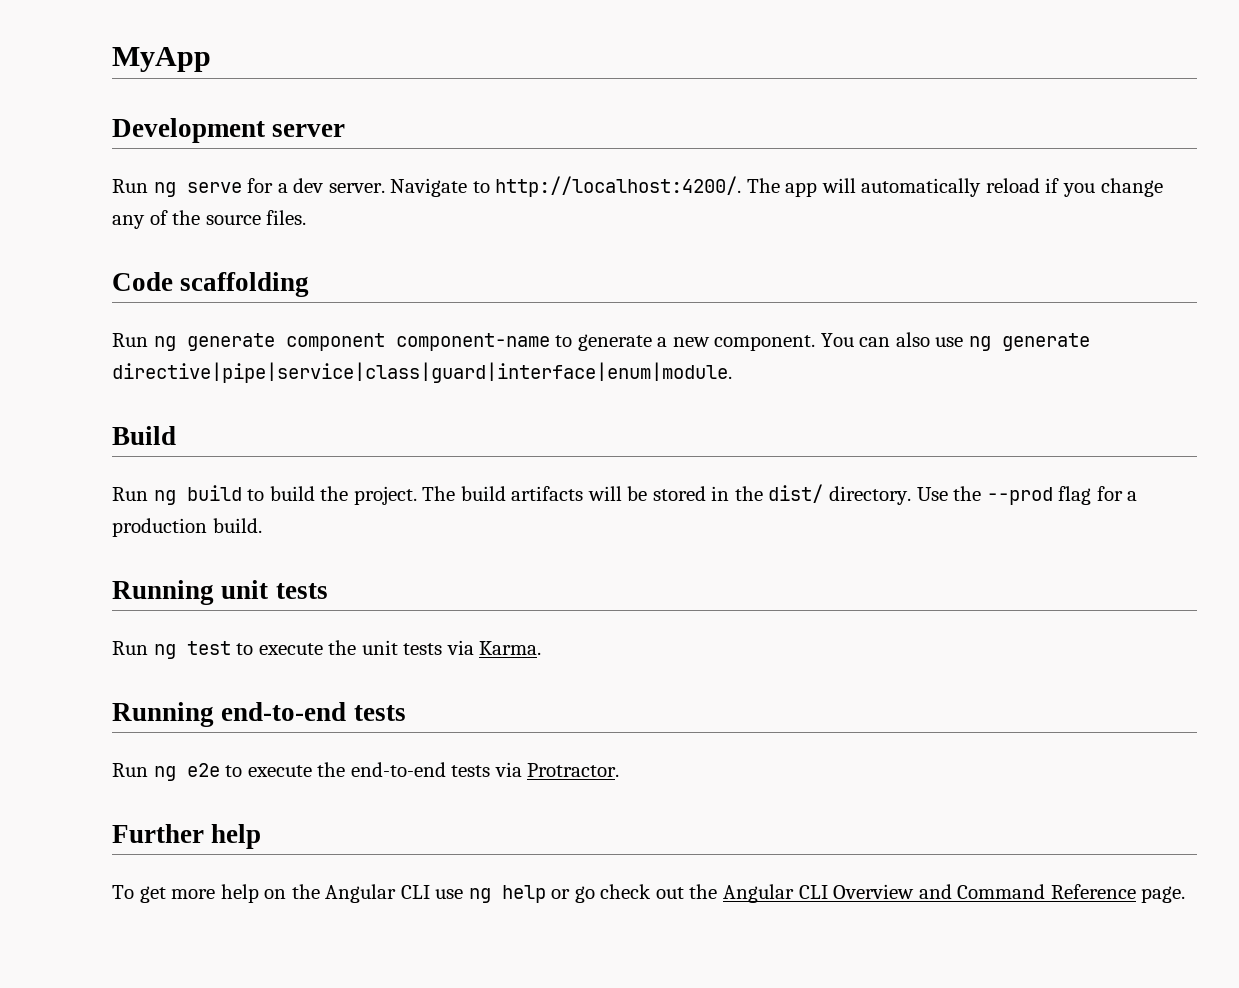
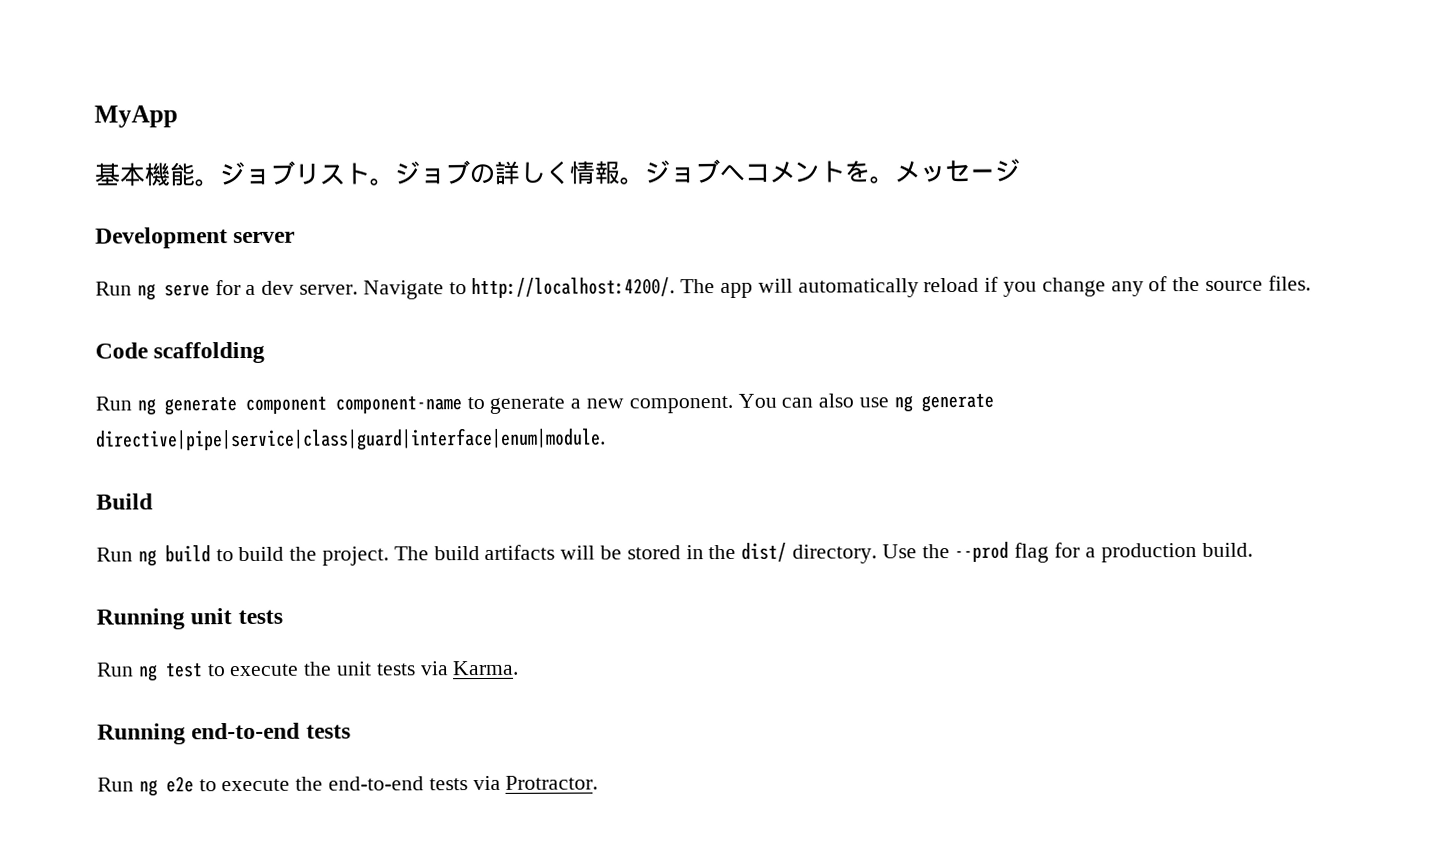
+ 基本機能。ジョブリスト。ジョブの詳しく情報。ジョブへコメントを。メッセージ
- Further help
- To get more help on the Angular CLI use ng help or go check out the Angular CLI Overview and Command Reference page.

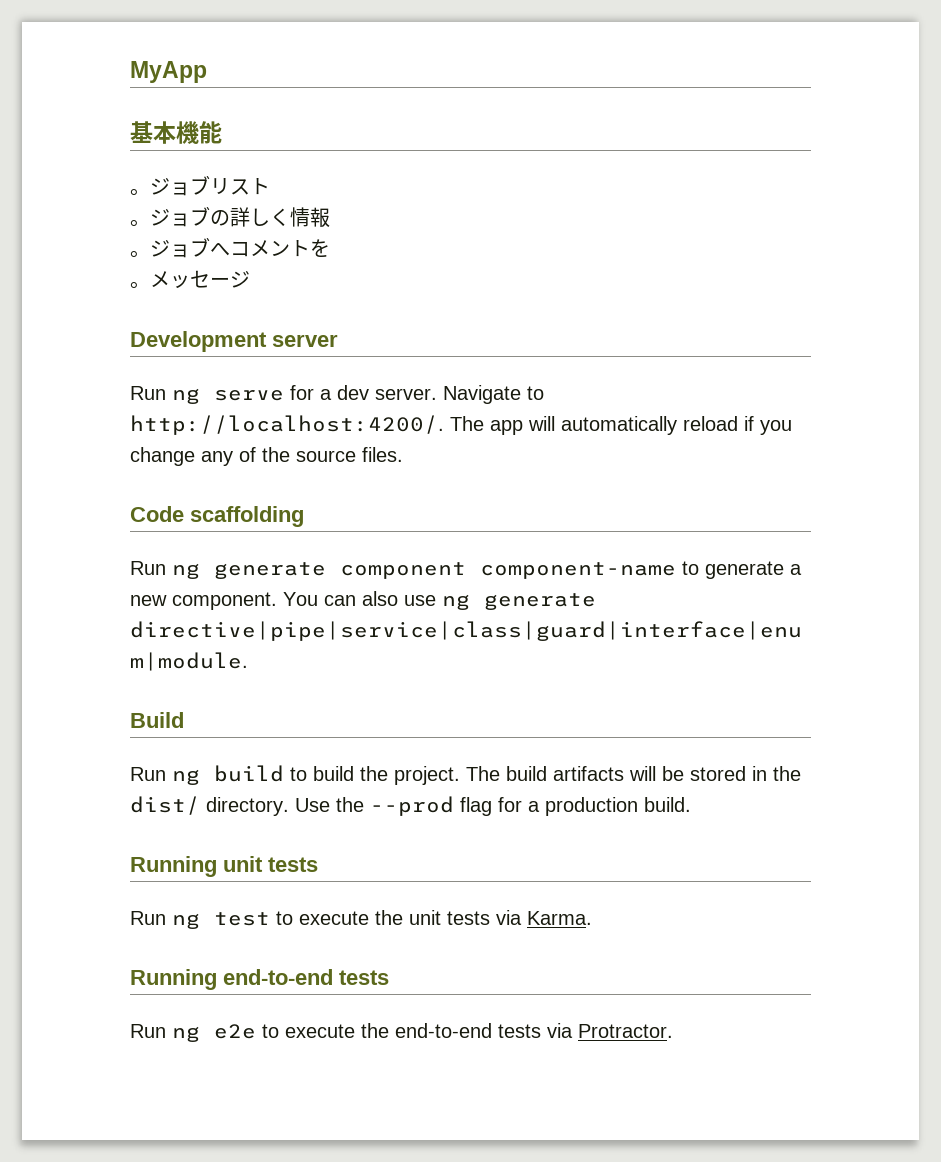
- 基本機能。
+ 基本機能
+ 。
- ジョブリスト。
+ ジョブリスト
+ 。
- ジョブの詳しく情報。
+ ジョブの詳しく情報
+ 。
- ジョブへコメントを。
+ ジョブへコメントを
+ 。

